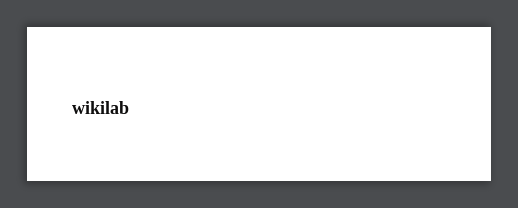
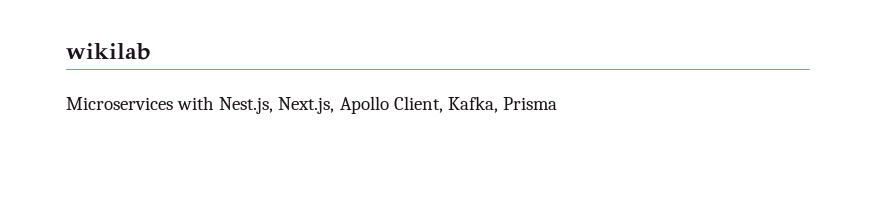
+ Microservices with Nest.js, Next.js, Apollo Client, Kafka, Prisma

